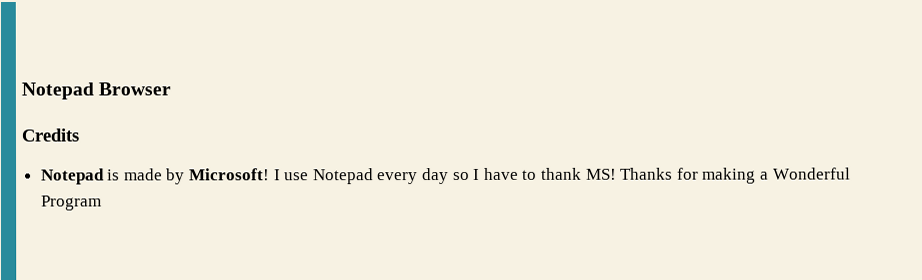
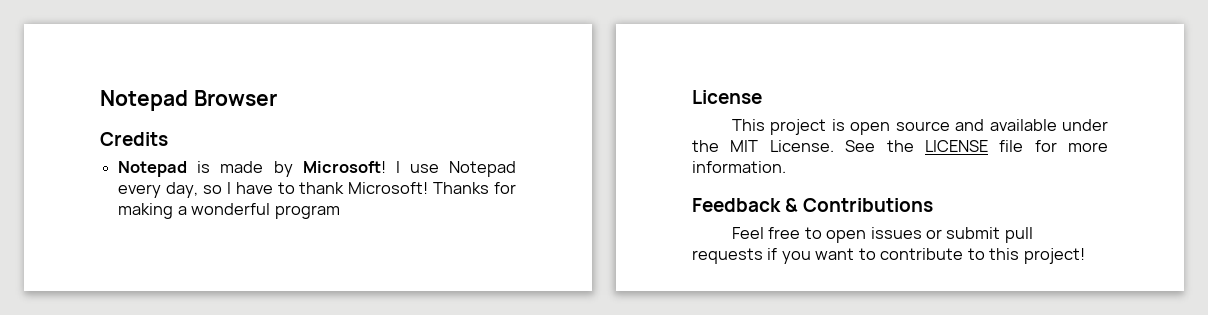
- I use Notepad every day so I have to thank MS!
+ I use Notepad every day, so I have to thank Microsoft!
- Thanks for making a Wonderful Program
+ Thanks for making a wonderful program
+ License
+ This project is open source and available under the MIT License. See the LICENSE file for more information.
+ Feedback & Contributions
+ Feel free to open issues or submit pull requests if you want to contribute to this project!

